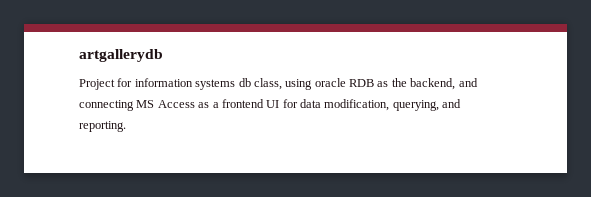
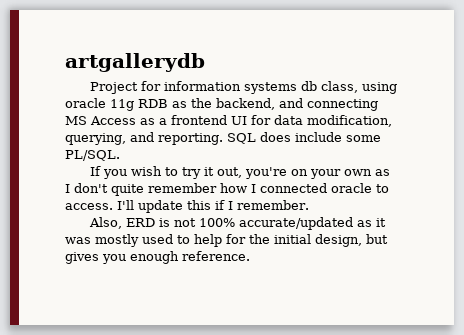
- Project for information systems db class, using oracle RDB as the backend, and connecting MS Access as a frontend UI for data modification, querying, and reporting.
+ Project for information systems db class, using oracle 11g RDB as the backend, and connecting MS Access as a frontend UI for data modification, querying, and reporting.
+ SQL does include some PL/SQL.
+ If you wish to try it out, you're on your own as I don't quite remember how I connected oracle to access. I'll update this if I remember.
+ Also, ERD is not 100% accurate/updated as it was mostly used to help for the initial design, but gives you enough reference.

